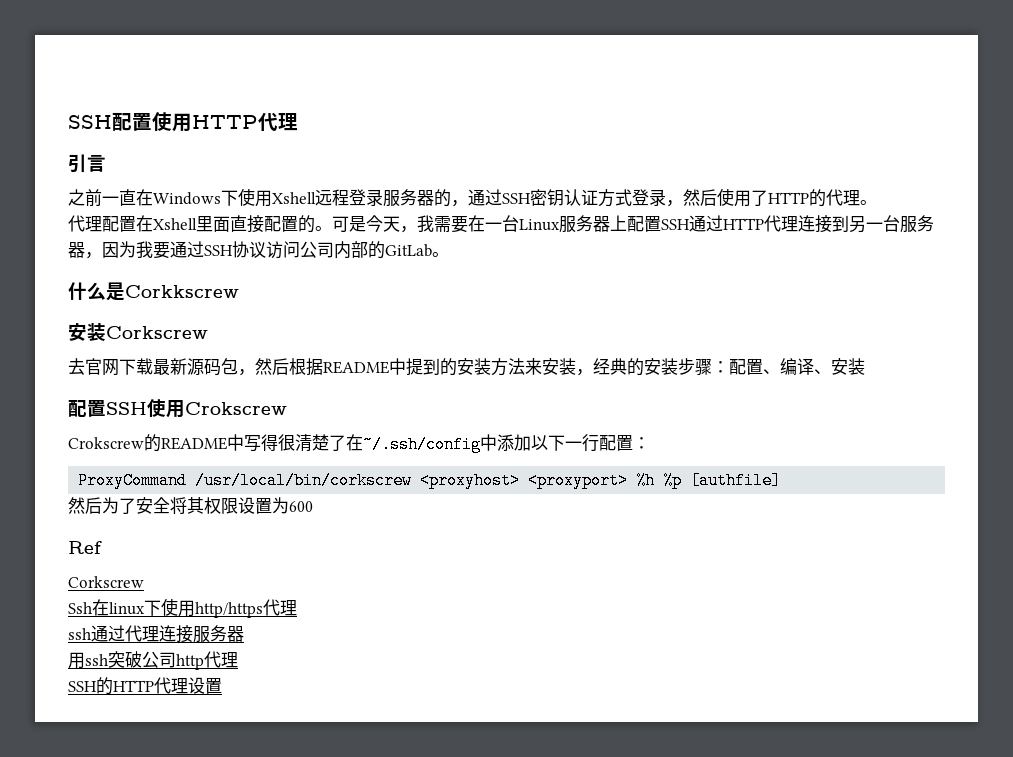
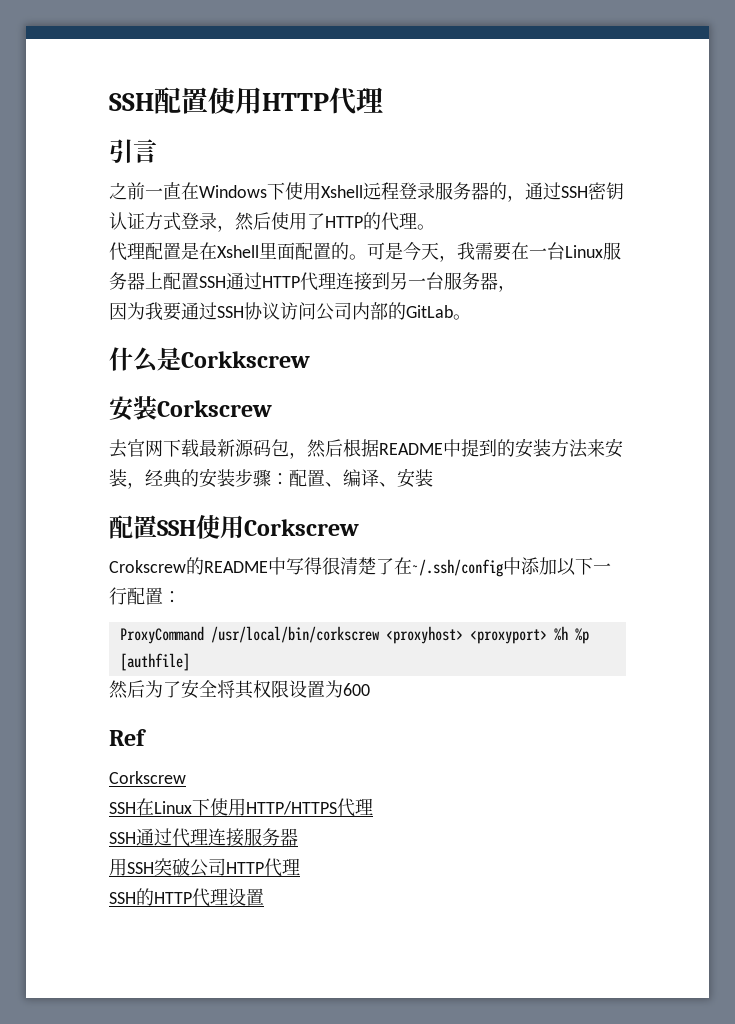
- 代理配置在Xshell里面直接配置的。
+ 代理配置是在Xshell里面配置的。
- 可是今天，我需要在一台Linux服务器上配置SSH通过HTTP代理连接到另一台服务器，因为我要通过SSH协议访问公司内部的GitLab。
+ 可是今天，我需要在一台Linux服务器上配置SSH通过HTTP代理连接到另一台服务器，
+ 因为我要通过SSH协议访问公司内部的GitLab。
- 配置SSH使用Crokscrew
+ 配置SSH使用Corkscrew
- Ssh在linux下使用http/https代理
- ssh通过代理连接服务器
+ SSH在Linux下使用HTTP/HTTPS代理
+ SSH通过代理连接服务器
- 用ssh突破公司http代理
+ 用SSH突破公司HTTP代理

